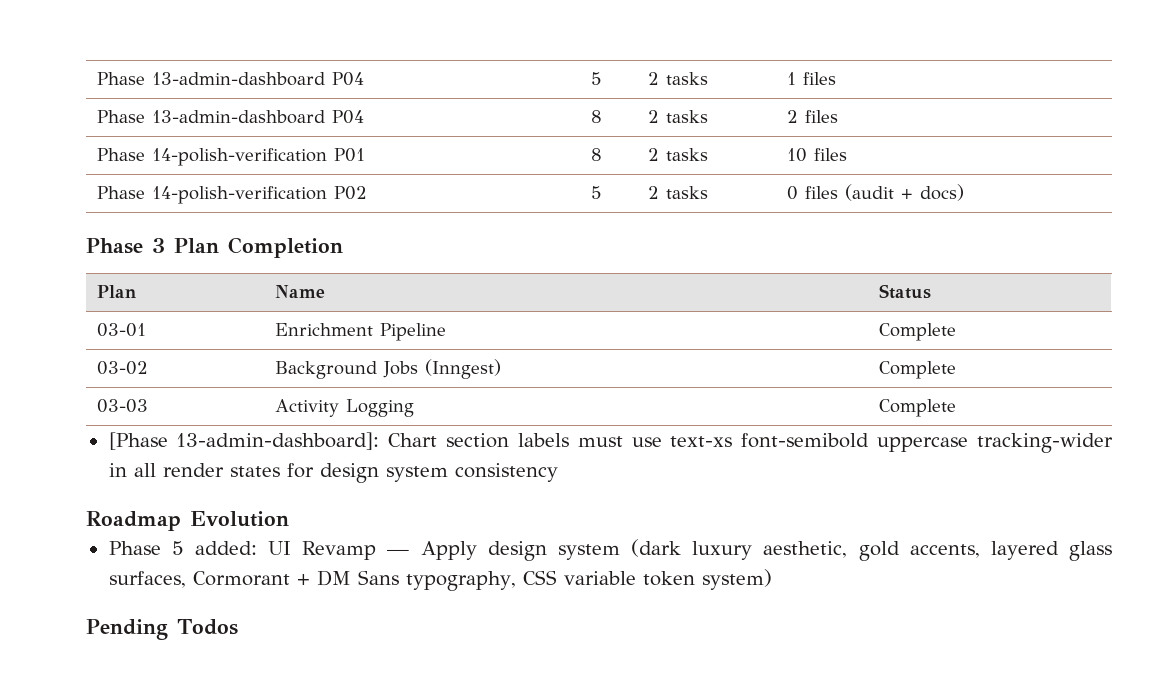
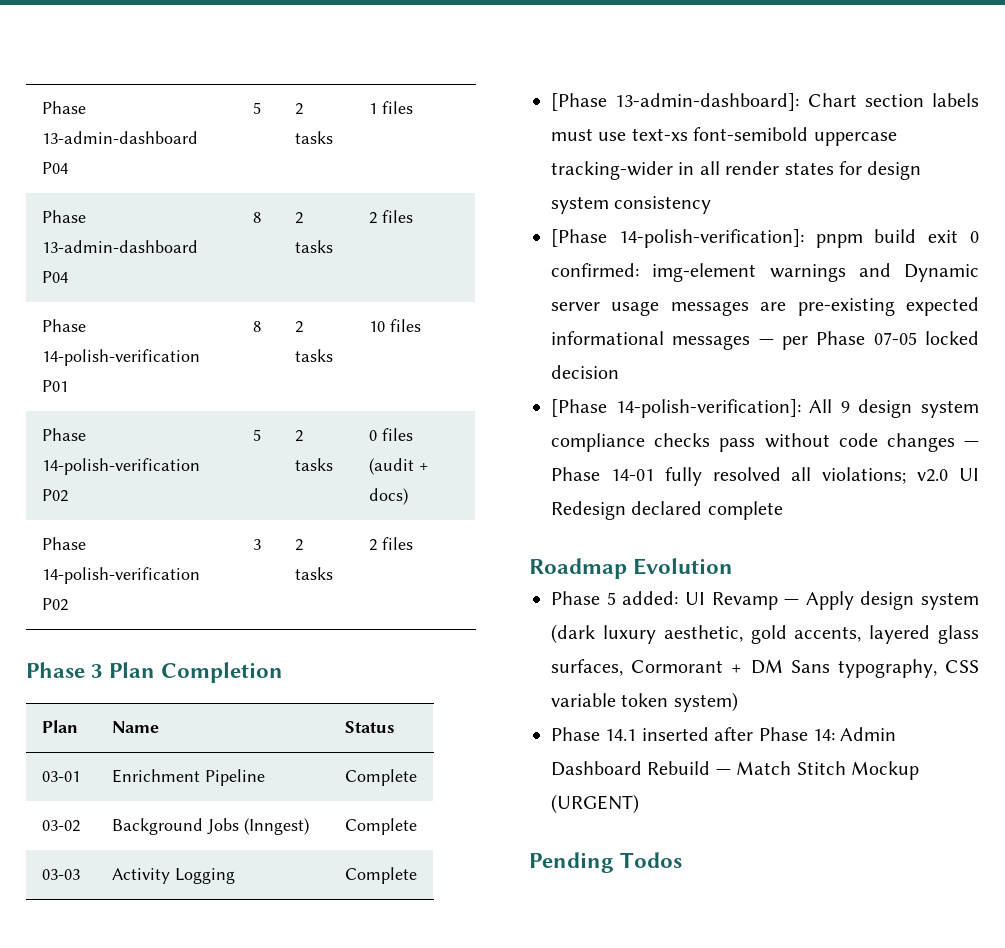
+ Phase 14-polish-verification P02 | 3 | 2 tasks | 2 files
+ [Phase 14-polish-verification]: pnpm build exit 0 confirmed: img-element warnings and Dynamic server usage messages are pre-existing expected informational messages — per Phase 07-05 locked decision
+ [Phase 14-polish-verification]: All 9 design system compliance checks pass without code changes — Phase 14-01 fully resolved all violations; v2.0 UI Redesign declared complete
+ Phase 14.1 inserted after Phase 14: Admin Dashboard Rebuild — Match Stitch Mockup (URGENT)

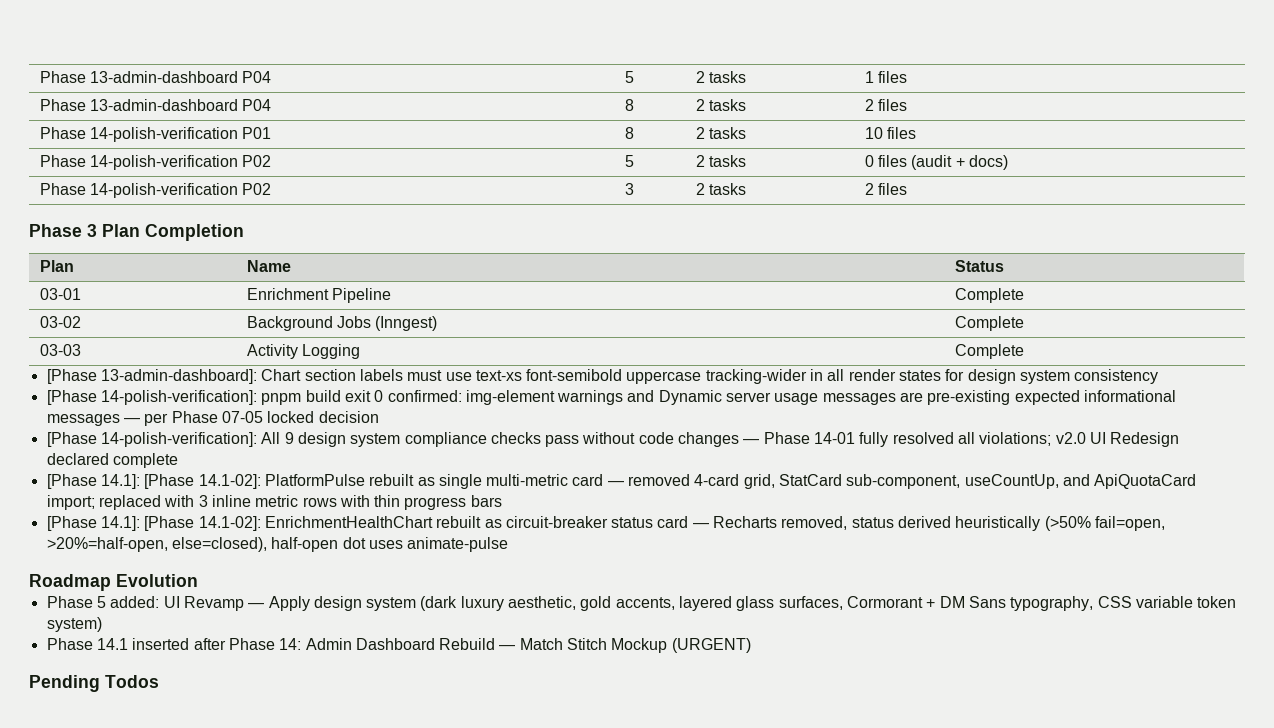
+ [Phase 14.1]: [Phase 14.1-02]: PlatformPulse rebuilt as single multi-metric card — removed 4-card grid, StatCard sub-component, useCountUp, and ApiQuotaCard import; replaced with 3 inline metric rows with thin progress bars
+ [Phase 14.1]: [Phase 14.1-02]: EnrichmentHealthChart rebuilt as circuit-breaker status card — Recharts removed, status derived heuristically (>50% fail=open, >20%=half-open, else=closed), half-open dot uses animate-pulse

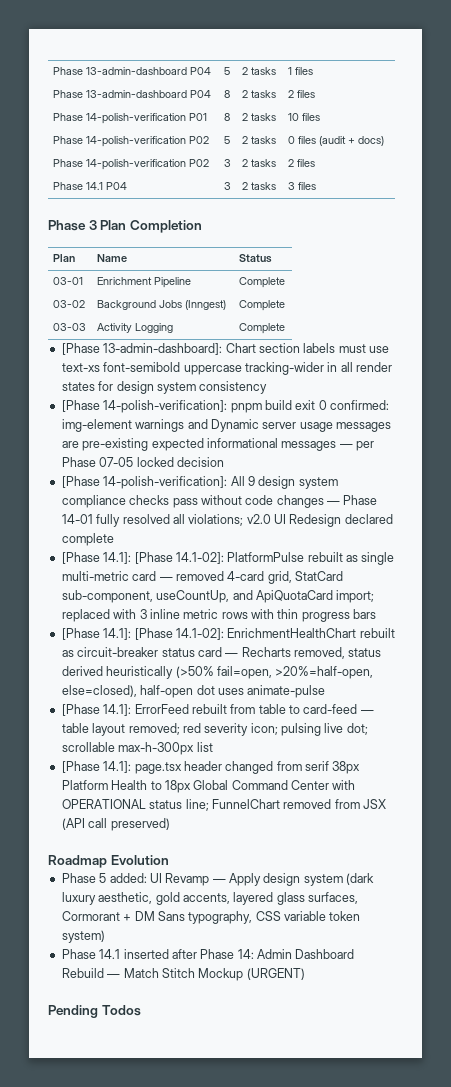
+ Phase 14.1 P04 | 3 | 2 tasks | 3 files
+ [Phase 14.1]: ErrorFeed rebuilt from table to card-feed — table layout removed; red severity icon; pulsing live dot; scrollable max-h-300px list
+ [Phase 14.1]: page.tsx header changed from serif 38px Platform Health to 18px Global Command Center with OPERATIONAL status line; FunnelChart removed from JSX (API call preserved)

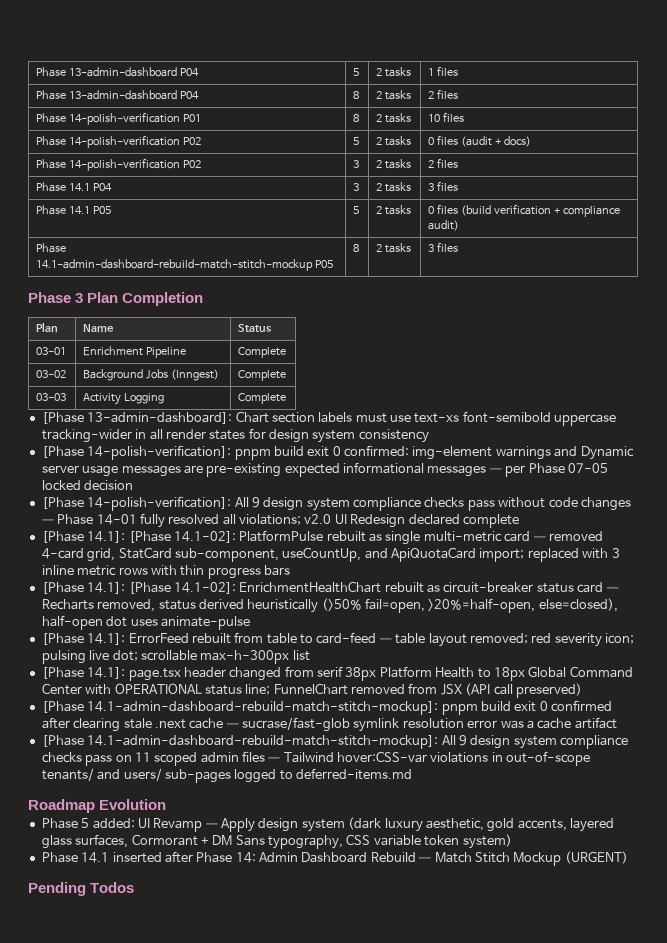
+ Phase 14.1 P05 | 5 | 2 tasks | 0 files (build verification + compliance audit)
+ Phase 14.1-admin-dashboard-rebuild-match-stitch-mockup P05 | 8 | 2 tasks | 3 files
+ [Phase 14.1-admin-dashboard-rebuild-match-stitch-mockup]: pnpm build exit 0 confirmed after clearing stale .next cache — sucrase/fast-glob symlink resolution error was a cache artifact
+ [Phase 14.1-admin-dashboard-rebuild-match-stitch-mockup]: All 9 design system compliance checks pass on 11 scoped admin files — Tailwind hover:CSS-var violations in out-of-scope tenants/ and users/ sub-pages logged to deferred-items.md

